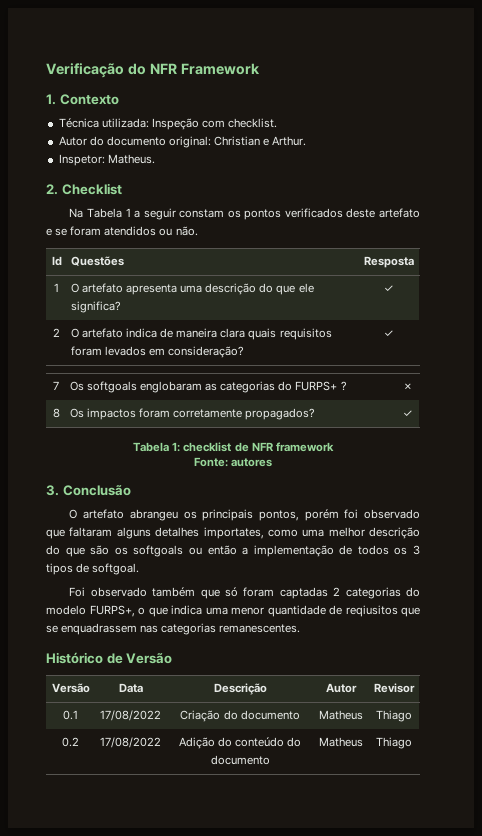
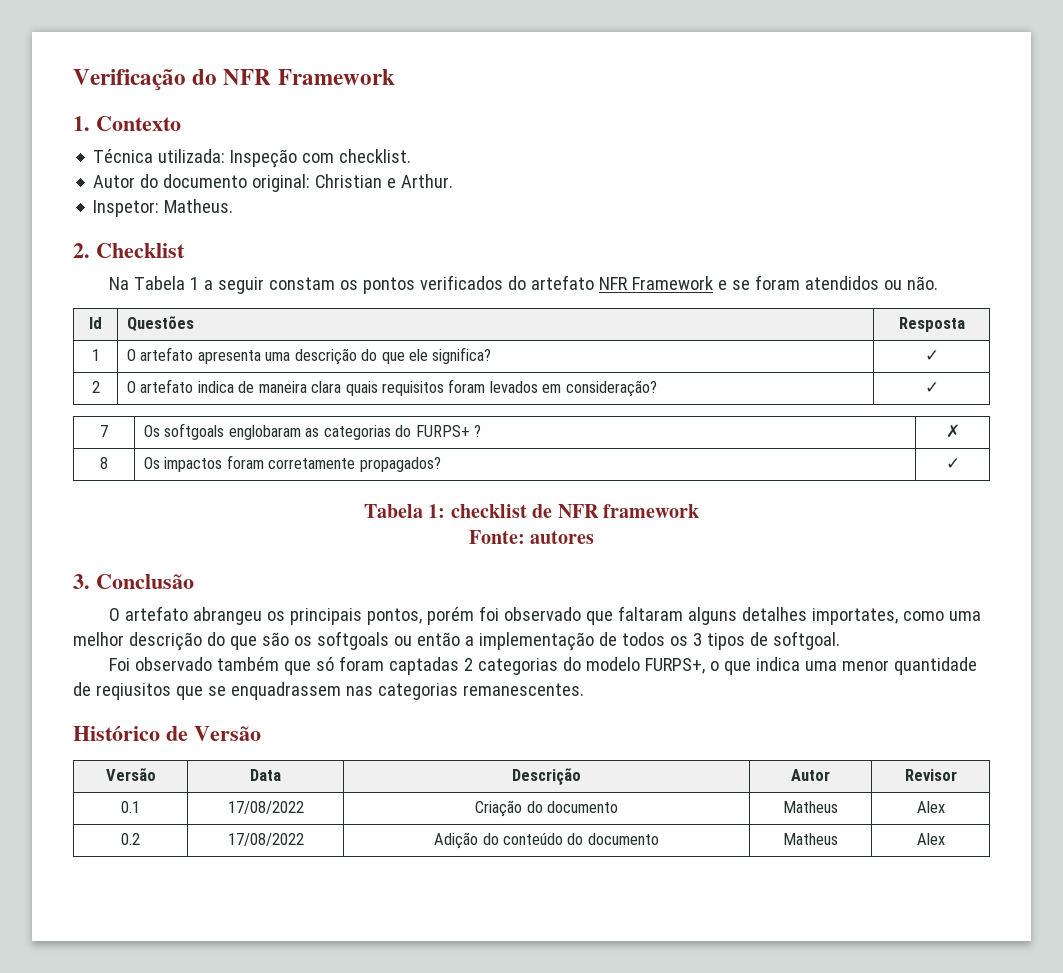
- Na Tabela 1 a seguir constam os pontos verificados deste artefato e se foram atendidos ou não.
+ Na Tabela 1 a seguir constam os pontos verificados do artefato NFR Framework e se foram atendidos ou não.
- 0.1 | 17/08/2022 | Criação do documento | Matheus | Thiago
+ 0.1 | 17/08/2022 | Criação do documento | Matheus | Alex
- 0.2 | 17/08/2022 | Adição do conteúdo do documento | Matheus | Thiago
+ 0.2 | 17/08/2022 | Adição do conteúdo do documento | Matheus | Alex

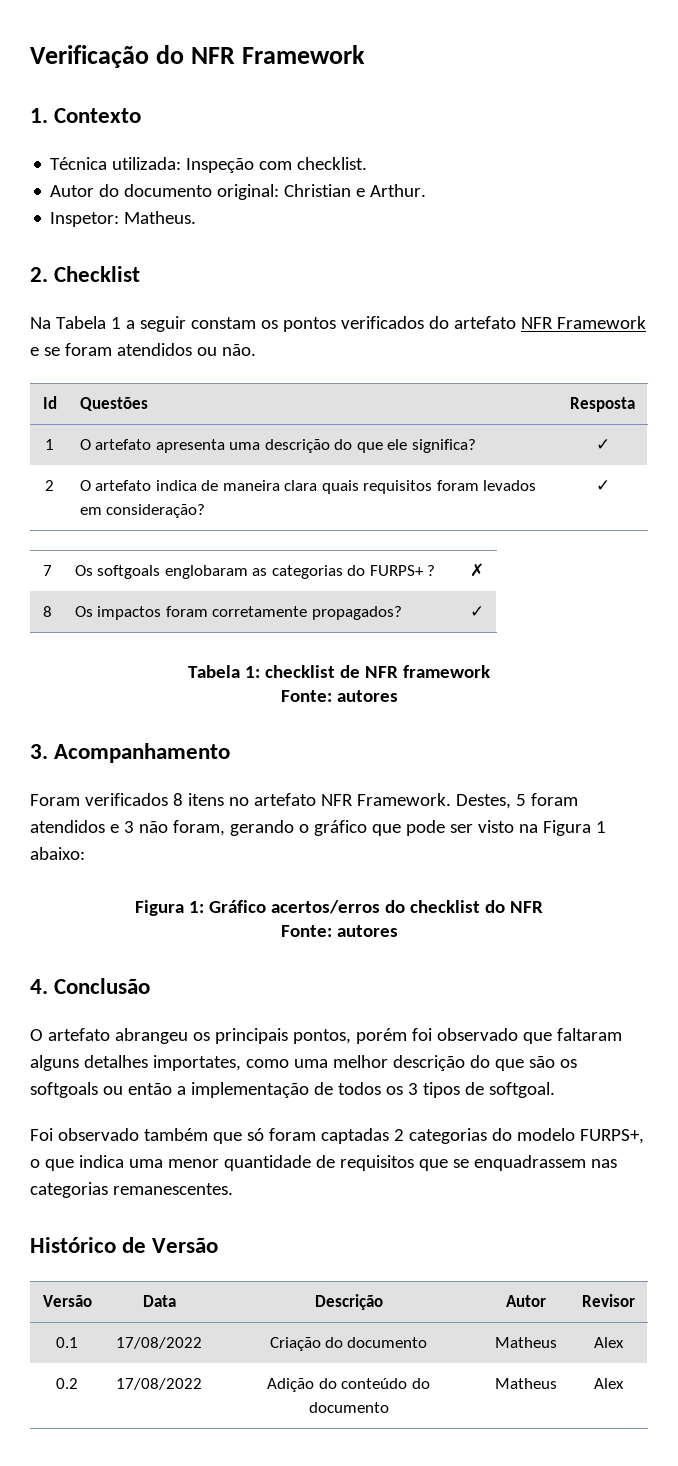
- 3. Conclusão
+ 3. Acompanhamento
+ Foram verificados 8 itens no artefato NFR Framework. Destes, 5 foram atendidos e 3 não foram, gerando o gráfico que pode ser visto na Figura 1 abaixo:
+ Figura 1: Gráfico acertos/erros do checklist do NFR
+ Fonte: autores
+ 4. Conclusão
- Foi observado também que só foram captadas 2 categorias do modelo FURPS+, o que indica uma menor quantidade de reqiusitos que se enquadrassem nas categorias remanescentes.
+ Foi observado também que só foram captadas 2 categorias do modelo FURPS+, o que indica uma menor quantidade de requisitos que se enquadrassem nas categorias remanescentes.

